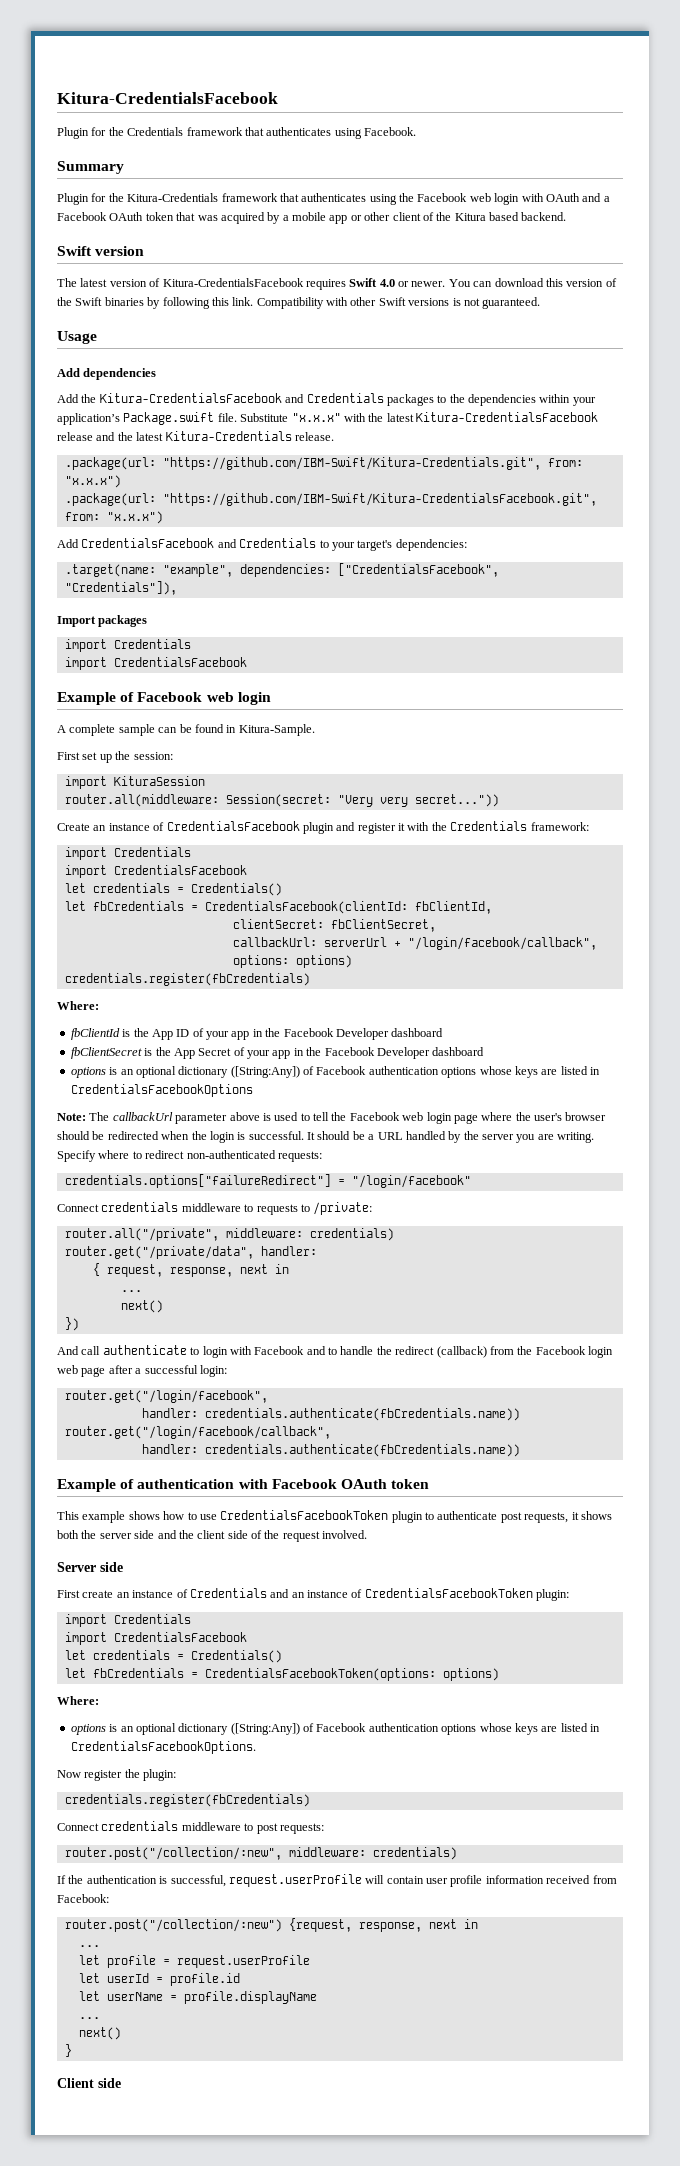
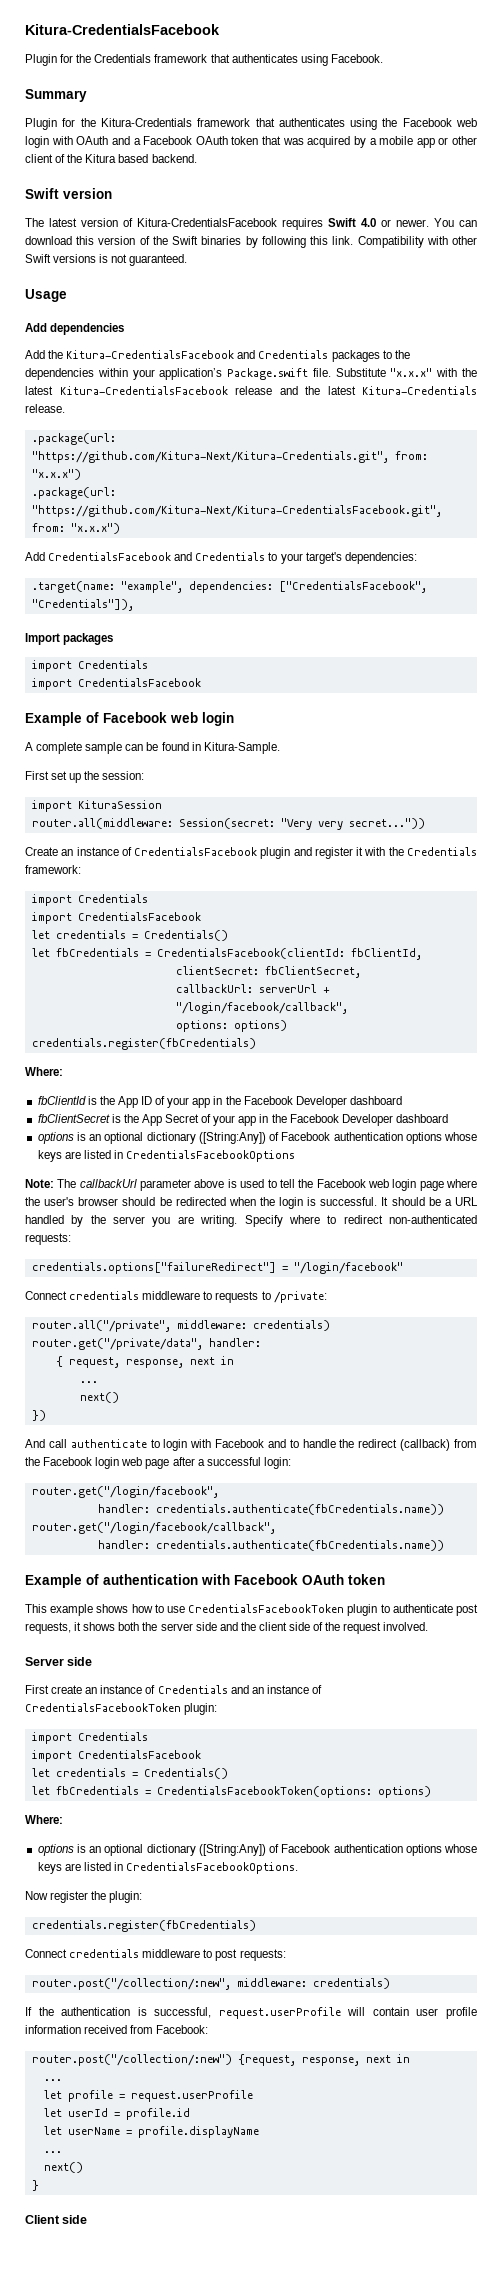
- .package(url: "https://github.com/IBM-Swift/Kitura-Credentials.git", from: "x.x.x")
+ .package(url: "https://github.com/Kitura-Next/Kitura-Credentials.git", from: "x.x.x")
- .package(url: "https://github.com/IBM-Swift/Kitura-CredentialsFacebook.git", from: "x.x.x")
+ .package(url: "https://github.com/Kitura-Next/Kitura-CredentialsFacebook.git", from: "x.x.x")

